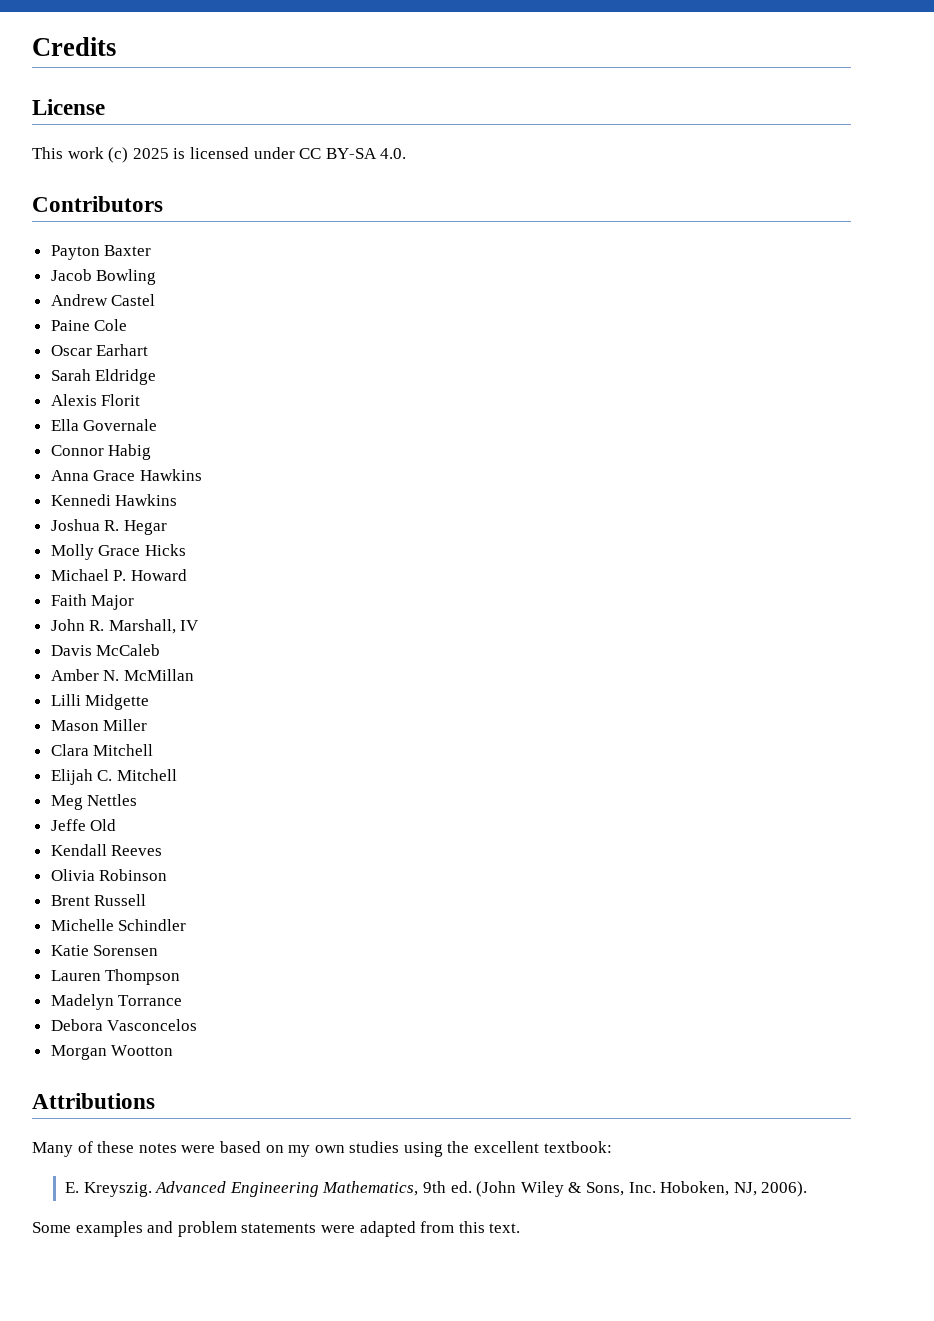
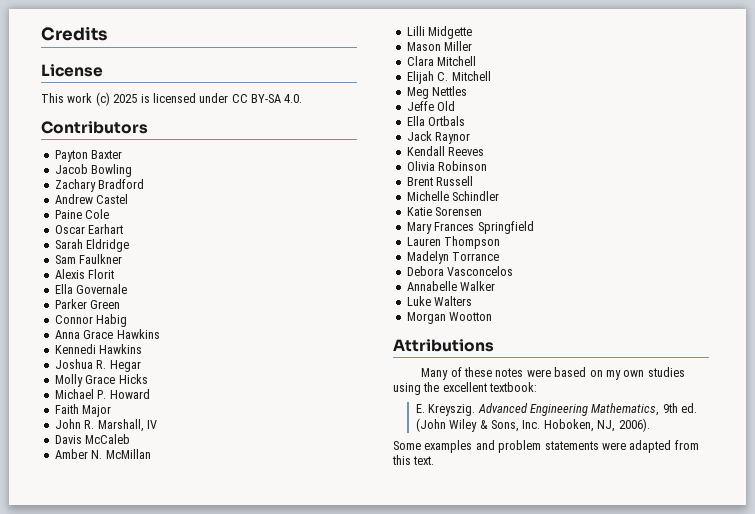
+ Zachary Bradford
+ Sam Faulkner
+ Parker Green
+ Ella Ortbals
+ Jack Raynor
+ Mary Frances Springfield
+ Annabelle Walker
+ Luke Walters

